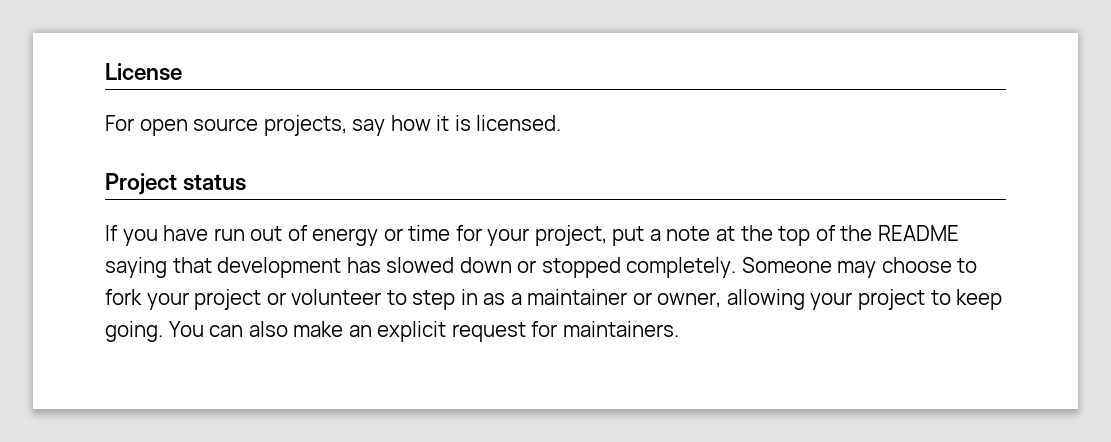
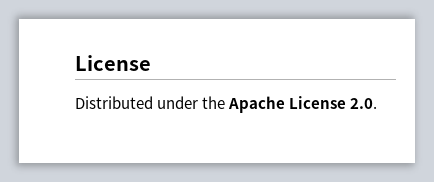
- For open source projects, say how it is licensed.
- Project status
- If you have run out of energy or time for your project, put a note at the top of the README saying that development has slowed down or stopped completely. Someone may choose to fork your project or volunteer to step in as a maintainer or owner, allowing your project to keep going. You can also make an explicit request for maintainers.
+ Distributed under the Apache License 2.0.

